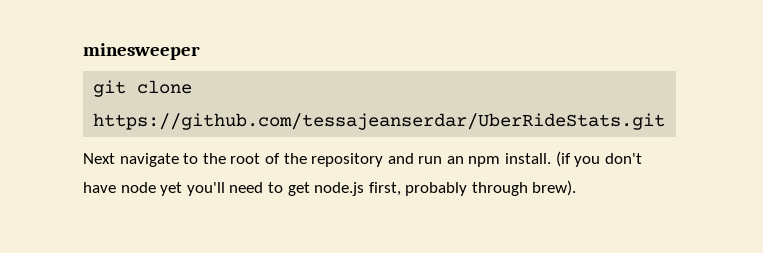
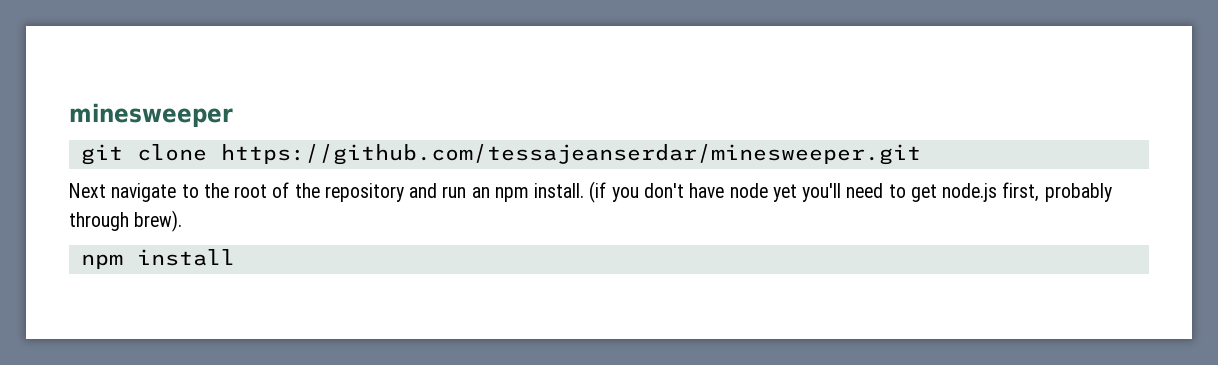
- git clone https://github.com/tessajeanserdar/UberRideStats.git
+ git clone https://github.com/tessajeanserdar/minesweeper.git
+ npm install

